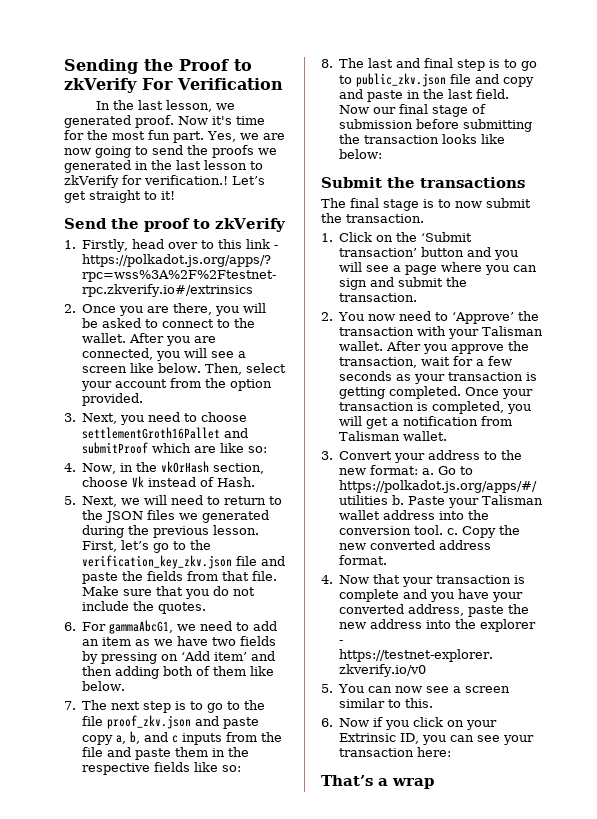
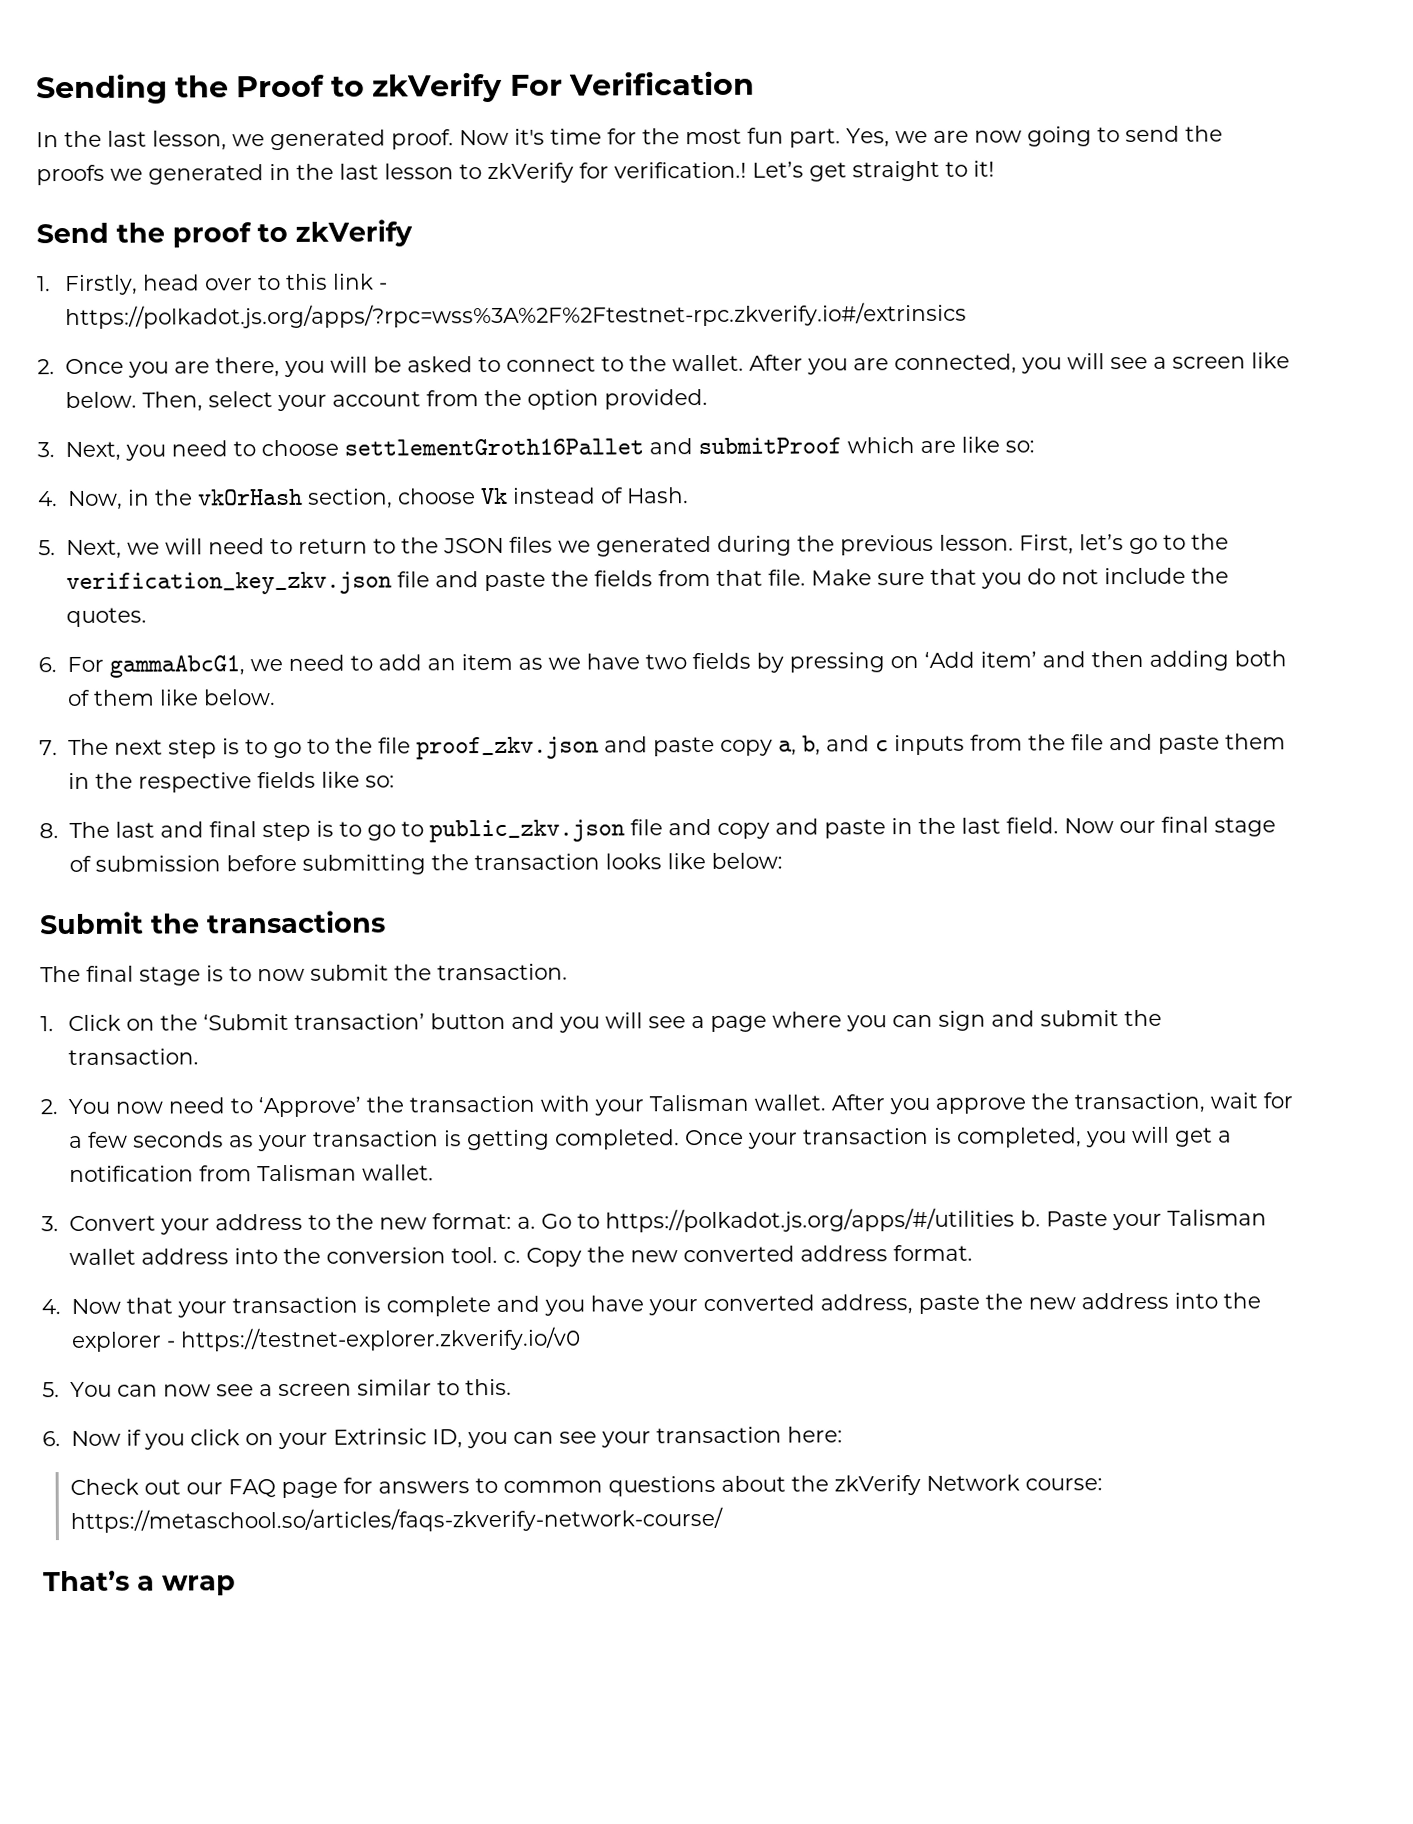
+ Check out our FAQ page for answers to common questions about the zkVerify Network course: https://metaschool.so/articles/faqs-zkverify-network-course/

